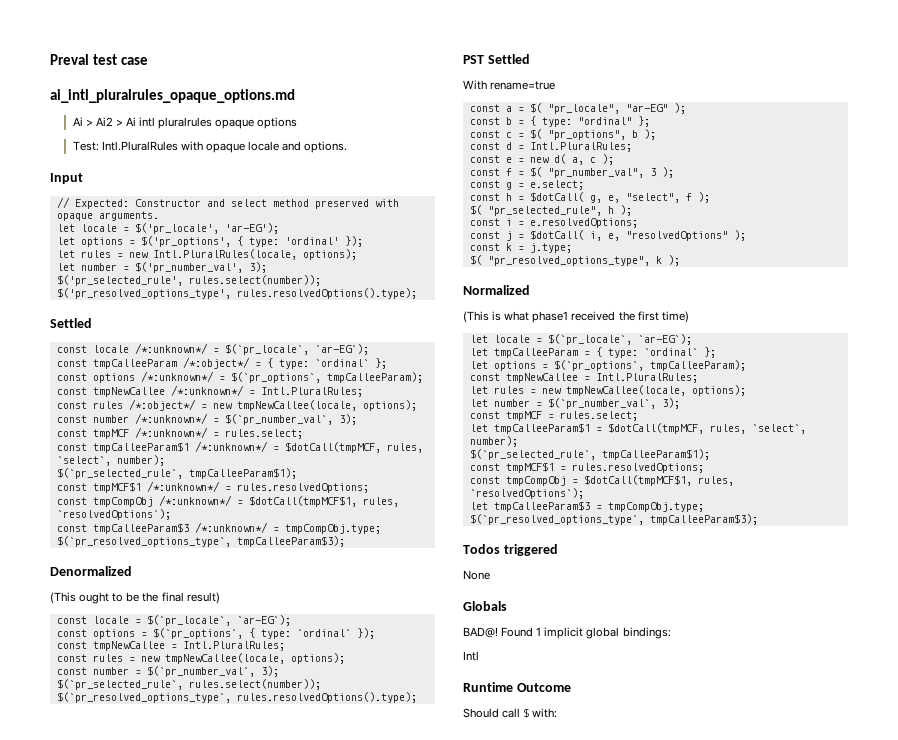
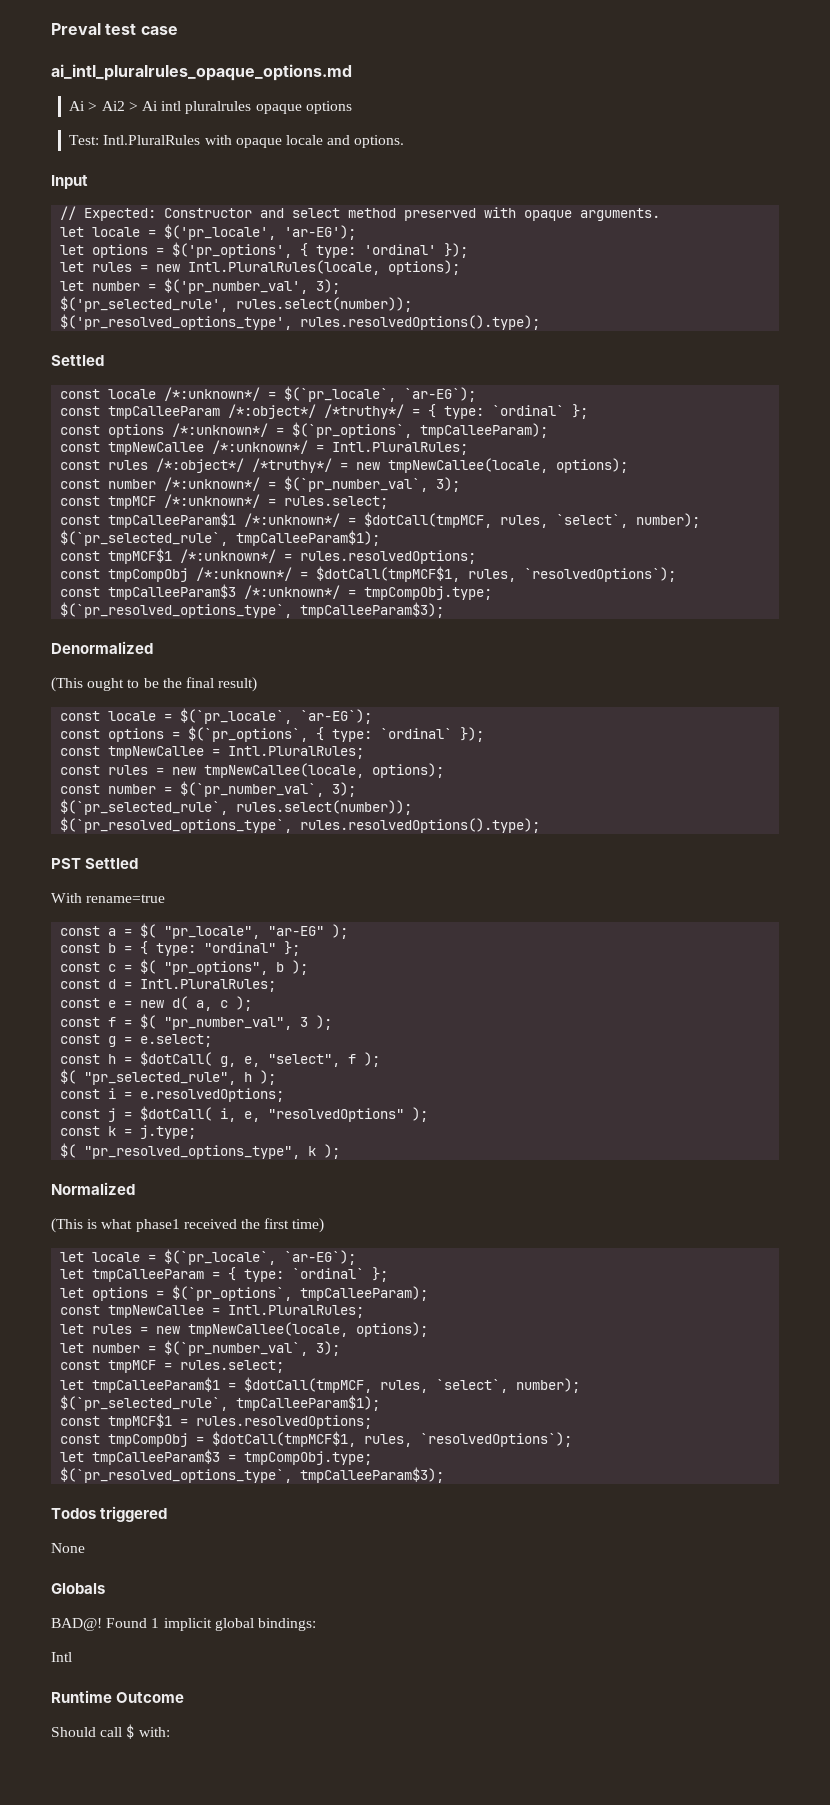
- const tmpCalleeParam /*:object*/ = { type: `ordinal` };
+ const tmpCalleeParam /*:object*/ /*truthy*/ = { type: `ordinal` };
- const rules /*:object*/ = new tmpNewCallee(locale, options);
+ const rules /*:object*/ /*truthy*/ = new tmpNewCallee(locale, options);

